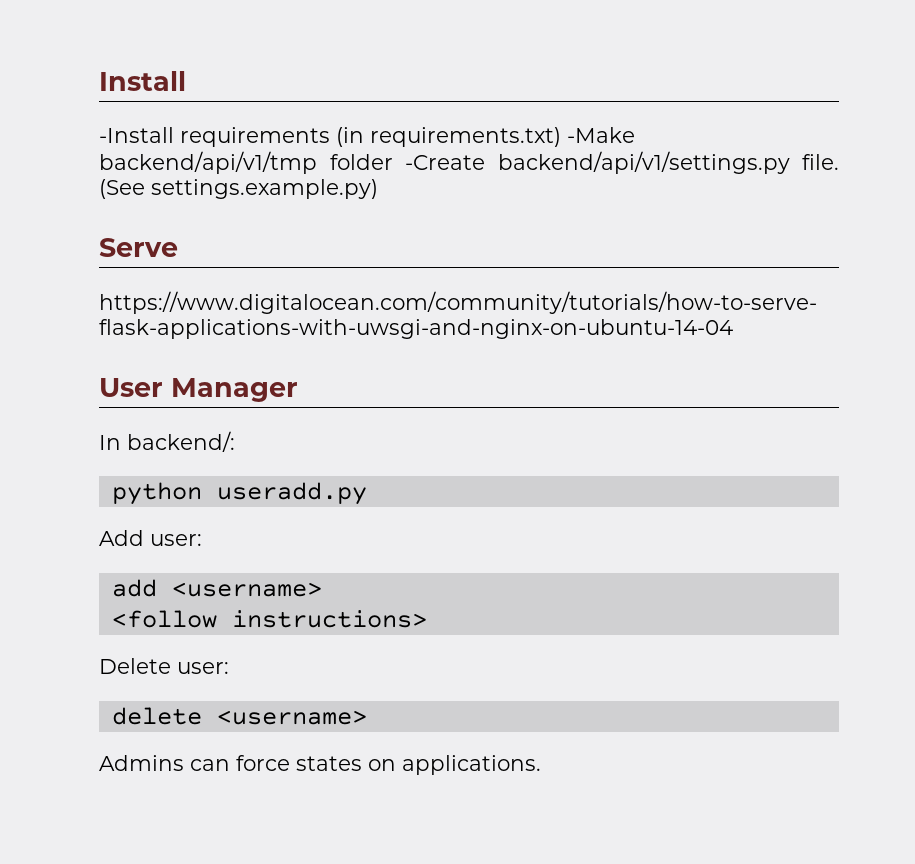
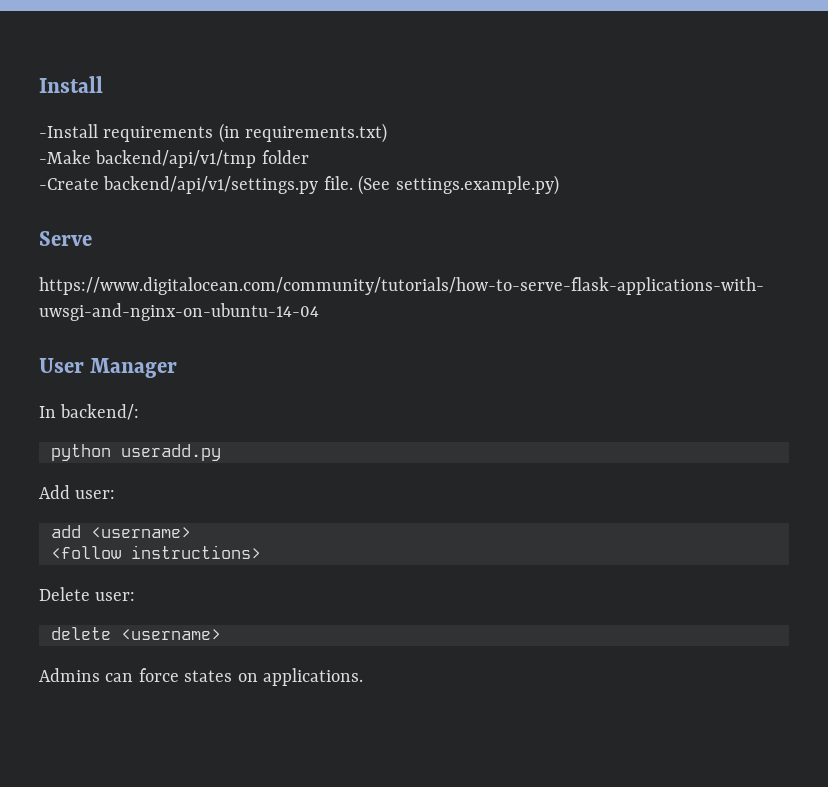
- -Install requirements (in requirements.txt) -Make backend/api/v1/tmp folder -Create backend/api/v1/settings.py file.
+ -Install requirements (in requirements.txt)
+ -Make backend/api/v1/tmp folder
+ -Create backend/api/v1/settings.py file.

